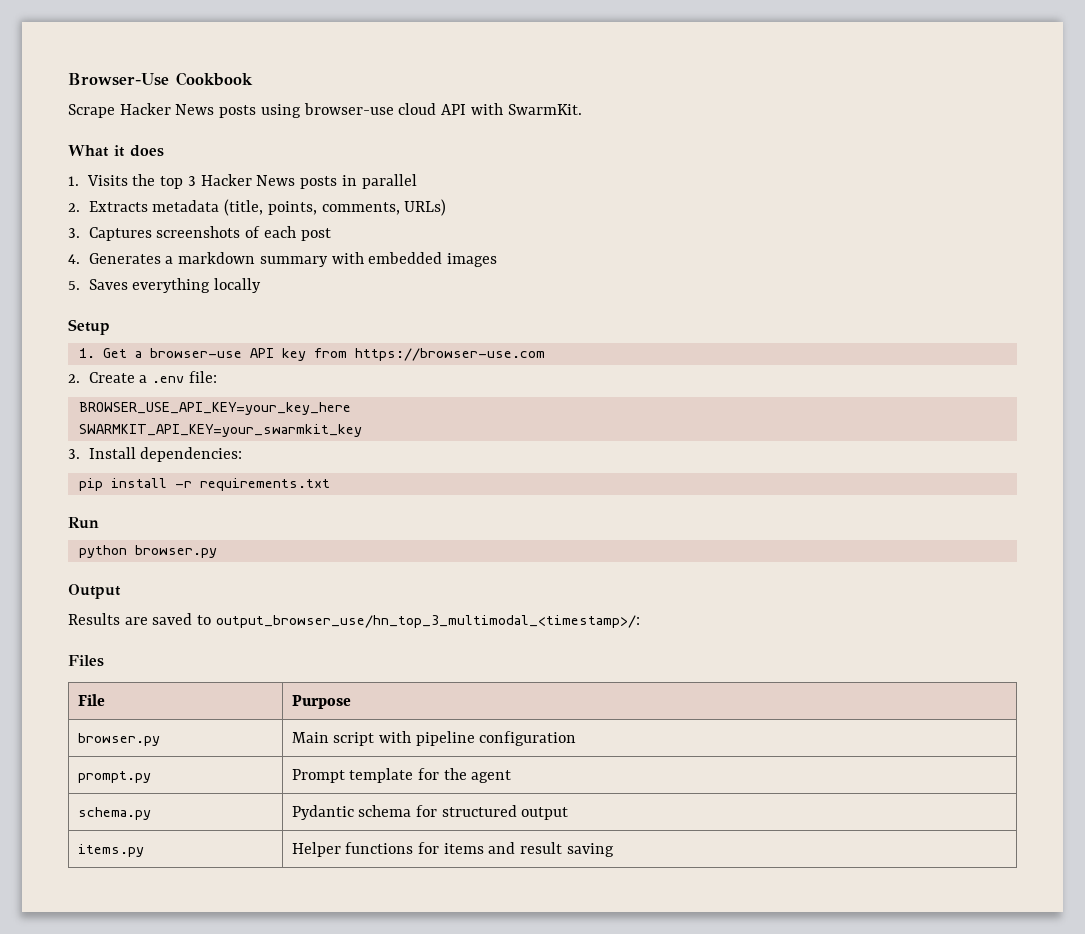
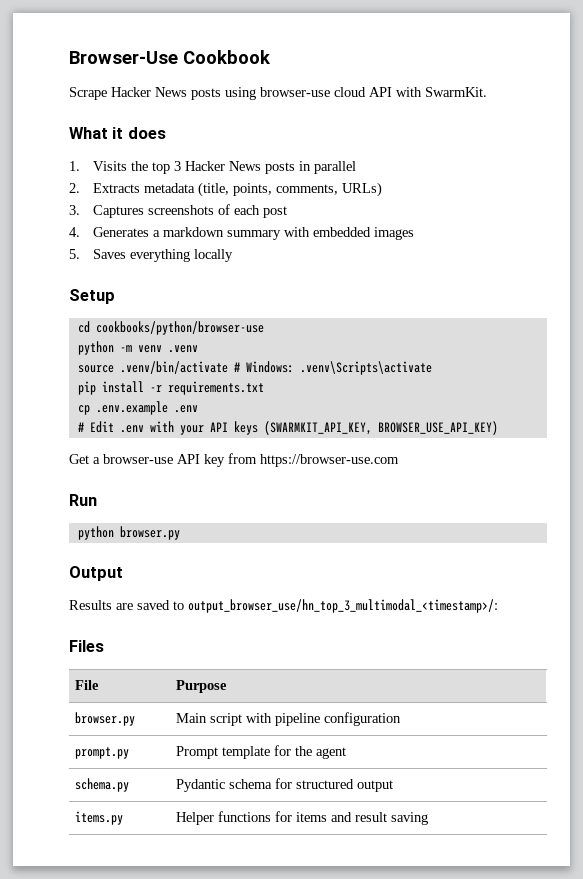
- 1. Get a browser-use API key from https://browser-use.com
+ cd cookbooks/python/browser-use
+ python -m venv .venv
+ source .venv/bin/activate # Windows: .venv\Scripts\activate
+ pip install -r requirements.txt
+ cp .env.example .env
+ # Edit .env with your API keys (SWARMKIT_API_KEY, BROWSER_USE_API_KEY)
+ Get a browser-use API key from https://browser-use.com
- 2. Create a .env file:
- BROWSER_USE_API_KEY=your_key_here
- SWARMKIT_API_KEY=your_swarmkit_key
- 3. Install dependencies:
- pip install -r requirements.txt

